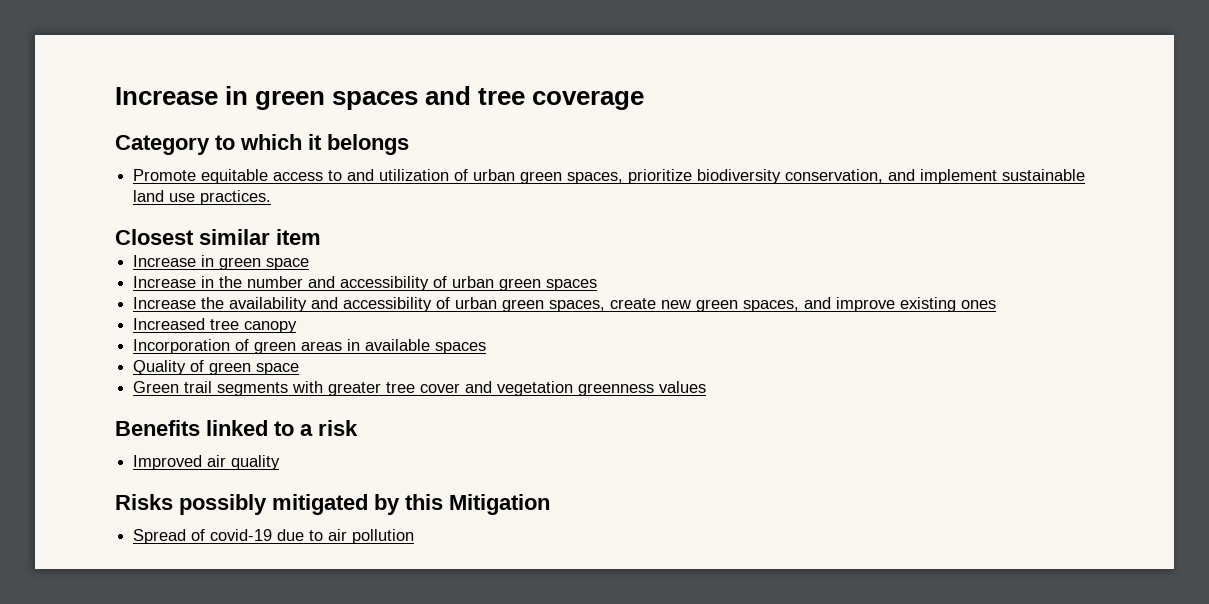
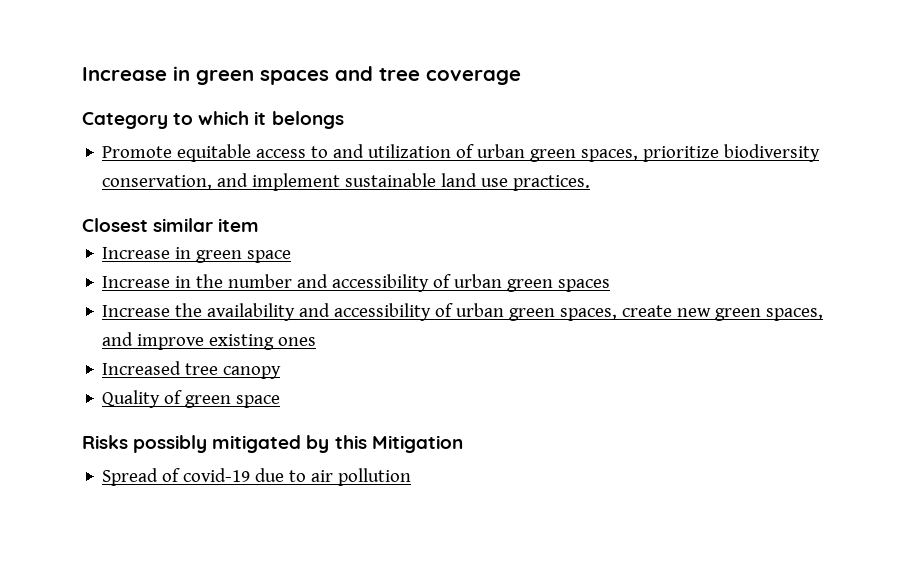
- Incorporation of green areas in available spaces
  Quality of green space
- Green trail segments with greater tree cover and vegetation greenness values
- Benefits linked to a risk
- Improved air quality

